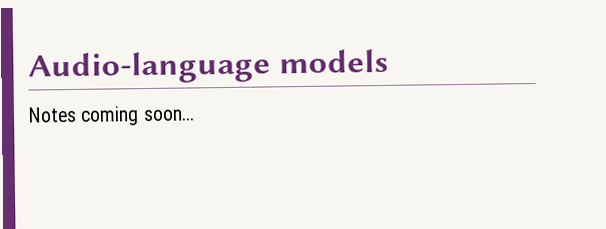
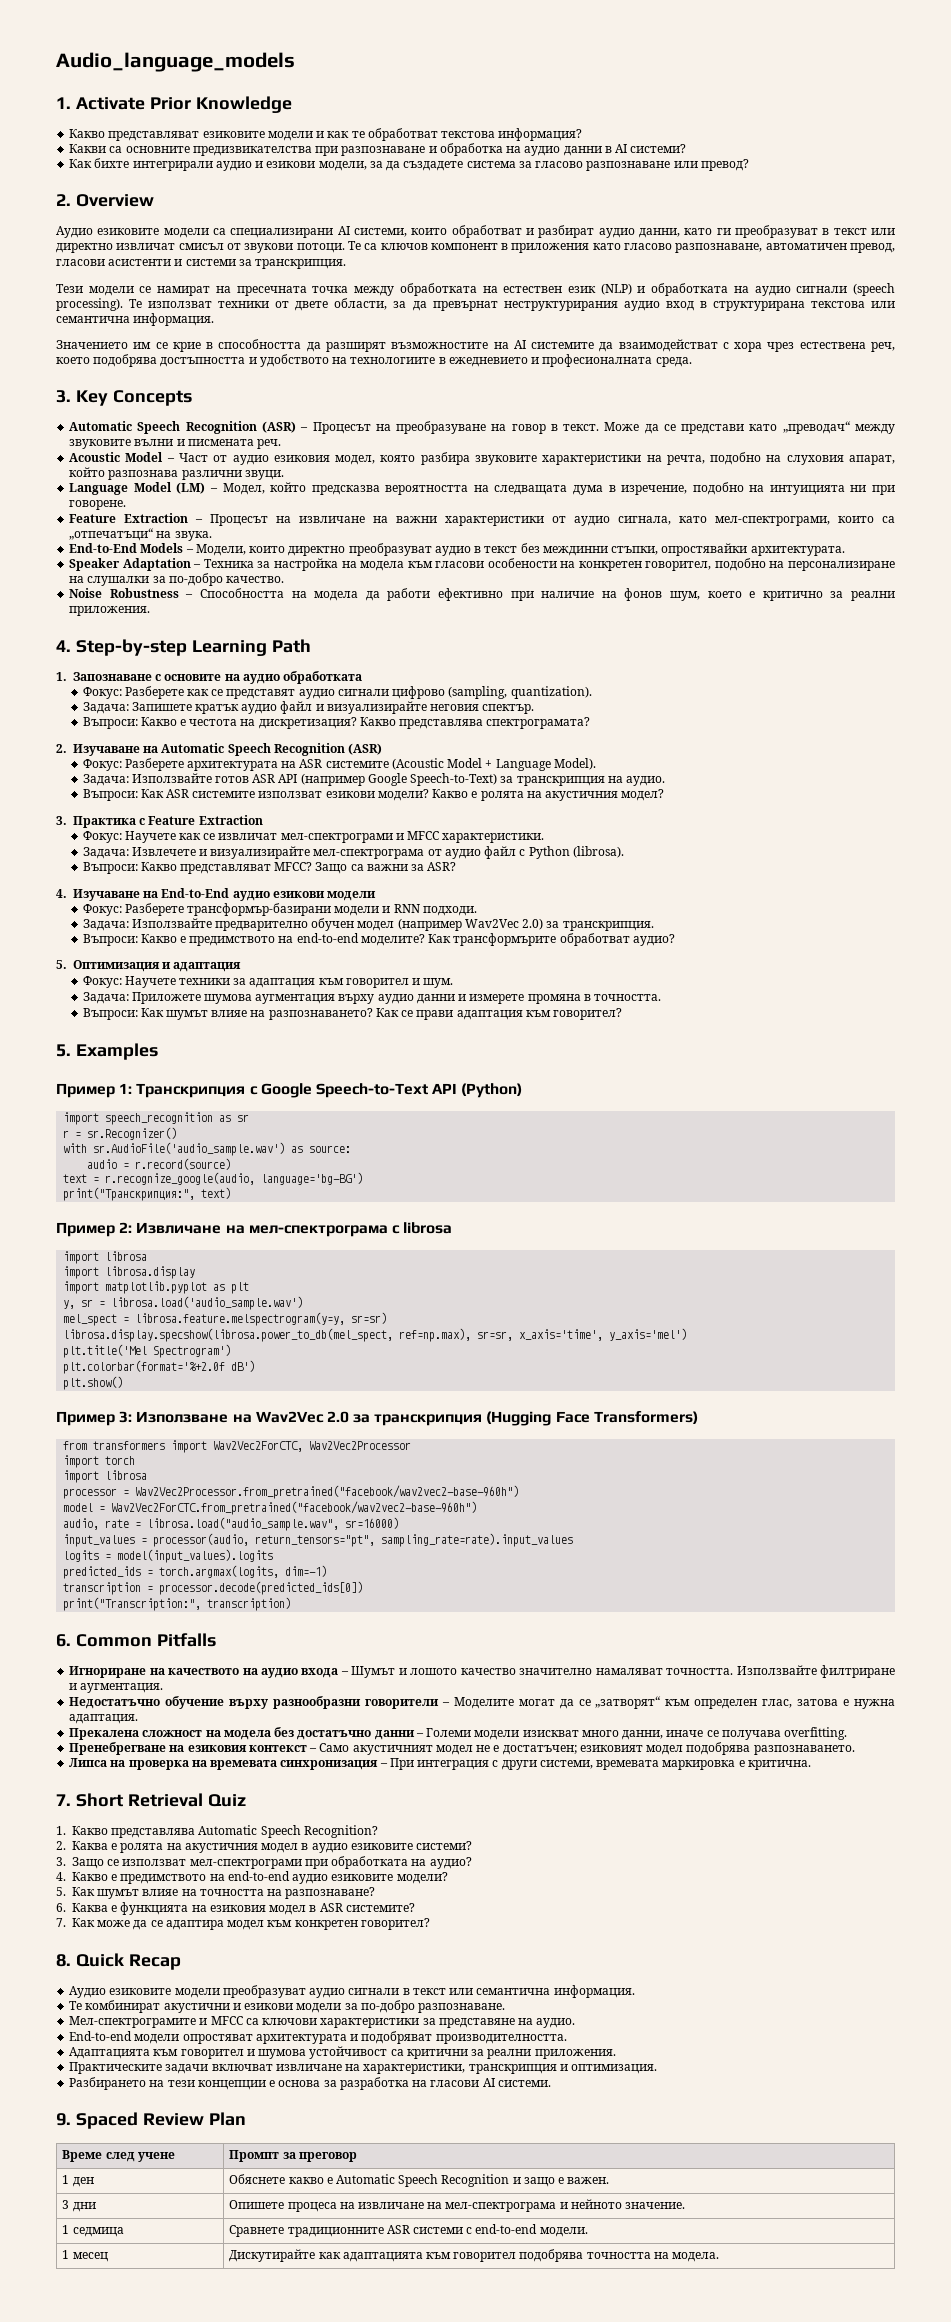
- Audio-language models
- Notes coming soon...
+ Audio_language_models
+ 1. Activate Prior Knowledge
+ Какво представляват езиковите модели и как те обработват текстова информация?
+ Какви са основните предизвикателства при разпознаване и обработка на аудио данни в AI системи?
+ Как бихте интегрирали аудио и езикови модели, за да създадете система за гласово разпознаване или превод?
+ 2. Overview
+ Аудио езиковите модели са специализирани AI системи, които обработват и разбират аудио данни, като ги преобразуват в текст или директно извличат смисъл от звукови потоци. Те са ключов компонент в приложения като гласово разпознаване, автоматичен превод, гласови асистенти и системи за транскрипция.
+ Тези модели се намират на пресечната точка между обработката на естествен език (NLP) и обработката на аудио сигнали (speech processing). Те използват техники от двете области, за да превърнат неструктурирания аудио вход в структурирана текстова или семантична информация.
+ Значението им се крие в способността да разширят възможностите на AI системите да взаимодействат с хора чрез естествена реч, което подобрява достъпността и удобството на технологиите в ежедневието и професионалната среда.
+ 3. Key Concepts
+ Automatic Speech Recognition (ASR) – Процесът на преобразуване на говор в текст. Може да се представи като „преводач“ между звуковите вълни и писмената реч.
+ Acoustic Model – Част от аудио езиковия модел, която разбира звуковите характеристики на речта, подобно на слуховия апарат, който разпознава различни звуци.
+ Language Model (LM) – Модел, който предсказва вероятността на следващата дума в изречение, подобно на интуицията ни при говорене.
+ Feature Extraction – Процесът на извличане на важни характеристики от аудио сигнала, като мел-спектрограми, които са „отпечатъци“ на звука.
+ End-to-End Models – Модели, които директно преобразуват аудио в текст без междинни стъпки, опростявайки архитектурата.
+ Speaker Adaptation – Техника за настройка на модела към гласови особености на конкретен говорител, подобно на персонализиране на слушалки за по-добро качество.
+ Noise Robustness – Способността на модела да работи ефективно при наличие на фонов шум, което е критично за реални приложения.
+ 4. Step-by-step Learning Path
+ 1. Запознаване с основите на аудио обработката
+ Фокус: Разберете как се представят аудио сигнали цифрово (sampling, quantization).
+ Задача: Запишете кратък аудио файл и визуализирайте неговия спектър.
+ Въпроси: Какво е честота на дискретизация? Какво представлява спектрограмата?
+ 2. Изучаване на Automatic Speech Recognition (ASR)
+ Фокус: Разберете архитектурата на ASR системите (Acoustic Model + Language Model).
+ Задача: Използвайте готов ASR API (например Google Speech-to-Text) за транскрипция на аудио.
+ Въпроси: Как ASR системите използват езикови модели? Какво е ролята на акустичния модел?
+ 3. Практика с Feature Extraction
+ Фокус: Научете как се извличат мел-спектрограми и MFCC характеристики.
+ Задача: Извлечете и визуализирайте мел-спектрограма от аудио файл с Python (librosa).
+ Въпроси: Какво представляват MFCC? Защо са важни за ASR?
+ 4. Изучаване на End-to-End аудио езикови модели
+ Фокус: Разберете трансформър-базирани модели и RNN подходи.
+ Задача: Използвайте предварително обучен модел (например Wav2Vec 2.0) за транскрипция.
+ Въпроси: Какво е предимството на end-to-end моделите? Как трансформърите обработват аудио?
+ 5. Оптимизация и адаптация
+ Фокус: Научете техники за адаптация към говорител и шум.
+ Задача: Приложете шумова аугментация върху аудио данни и измерете промяна в точността.
+ Въпроси: Как шумът влияе на разпознаването? Как се прави адаптация към говорител?
+ 5. Examples
+ Пример 1: Транскрипция с Google Speech-to-Text API (Python)
+ import speech_recognition as sr
+ r = sr.Recognizer()
+ with sr.AudioFile('audio_sample.wav') as source:
+ audio = r.record(source)
+ text = r.recognize_google(audio, language='bg-BG')
+ print("Транскрипция:", text)
+ Пример 2: Извличане на мел-спектрограма с librosa
+ import librosa
+ import librosa.display
+ import matplotlib.pyplot as plt
+ y, sr = librosa.load('audio_sample.wav')
+ mel_spect = librosa.feature.melspectrogram(y=y, sr=sr)
+ librosa.display.specshow(librosa.power_to_db(mel_spect, ref=np.max), sr=sr, x_axis='time', y_axis='mel')
+ plt.title('Mel Spectrogram')
+ plt.colorbar(format='%+2.0f dB')
+ plt.show()
+ Пример 3: Използване на Wav2Vec 2.0 за транскрипция (Hugging Face Transformers)
+ from transformers import Wav2Vec2ForCTC, Wav2Vec2Processor
+ import torch
+ import librosa
+ processor = Wav2Vec2Processor.from_pretrained("facebook/wav2vec2-base-960h")
+ model = Wav2Vec2ForCTC.from_pretrained("facebook/wav2vec2-base-960h")
+ audio, rate = librosa.load("audio_sample.wav", sr=16000)
+ input_values = processor(audio, return_tensors="pt", sampling_rate=rate).input_values
+ logits = model(input_values).logits
+ predicted_ids = torch.argmax(logits, dim=-1)
+ transcription = processor.decode(predicted_ids[0])
+ print("Transcription:", transcription)
+ 6. Common Pitfalls
+ Игнориране на качеството на аудио входа – Шумът и лошото качество значително намаляват точността. Използвайте филтриране и аугментация.
+ Недостатъчно обучение върху разнообразни говорители – Моделите могат да се „затворят“ към определен глас, затова е нужна адаптация.
+ Прекалена сложност на модела без достатъчно данни – Големи модели изискват много данни, иначе се получава overfitting.
+ Пренебрегване на езиковия контекст – Само акустичният модел не е достатъчен; езиковият модел подобрява разпознаването.
+ Липса на проверка на времевата синхронизация – При интеграция с други системи, времевата маркировка е критична.
+ 7. Short Retrieval Quiz
+ 1. Какво представлява Automatic Speech Recognition?
+ 2. Каква е ролята на акустичния модел в аудио езиковите системи?
+ 3. Защо се използват мел-спектрограми при обработката на аудио?
+ 4. Какво е предимството на end-to-end аудио езиковите модели?
+ 5. Как шумът влияе на точността на разпознаване?
+ 6. Каква е функцията на езиковия модел в ASR системите?
+ 7. Как може да се адаптира модел към конкретен говорител?
+ 8. Quick Recap
+ Аудио езиковите модели преобразуват аудио сигнали в текст или семантична информация.
+ Те комбинират акустични и езикови модели за по-добро разпознаване.
+ Мел-спектрограмите и MFCC са ключови характеристики за представяне на аудио.
+ End-to-end модели опростяват архитектурата и подобряват производителността.
+ Адаптацията към говорител и шумова устойчивост са критични за реални приложения.
+ Практическите задачи включват извличане на характеристики, транскрипция и оптимизация.
+ Разбирането на тези концепции е основа за разработка на гласови AI системи.
+ 9. Spaced Review Plan
+ Време след учене | Промпт за преговор
+ 1 ден | Обяснете какво е Automatic Speech Recognition и защо е важен.
+ 3 дни | Опишете процеса на извличане на мел-спектрограма и нейното значение.
+ 1 седмица | Сравнете традиционните ASR системи с end-to-end модели.
+ 1 месец | Дискутирайте как адаптацията към говорител подобрява точността на модела.

